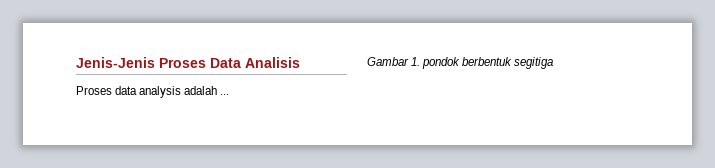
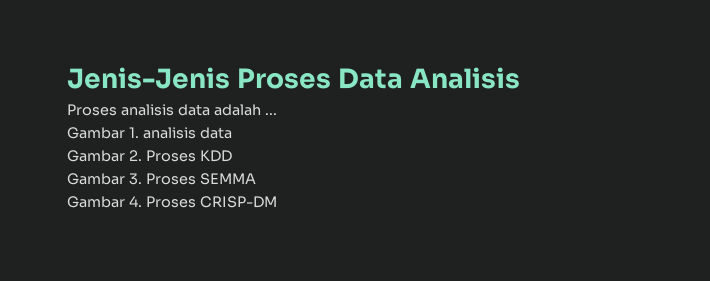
- Proses data analysis adalah ...
+ Proses analisis data adalah ...
- Gambar 1. pondok berbentuk segitiga
+ Gambar 1. analisis data
+ Gambar 2. Proses KDD
+ Gambar 3. Proses SEMMA
+ Gambar 4. Proses CRISP-DM

